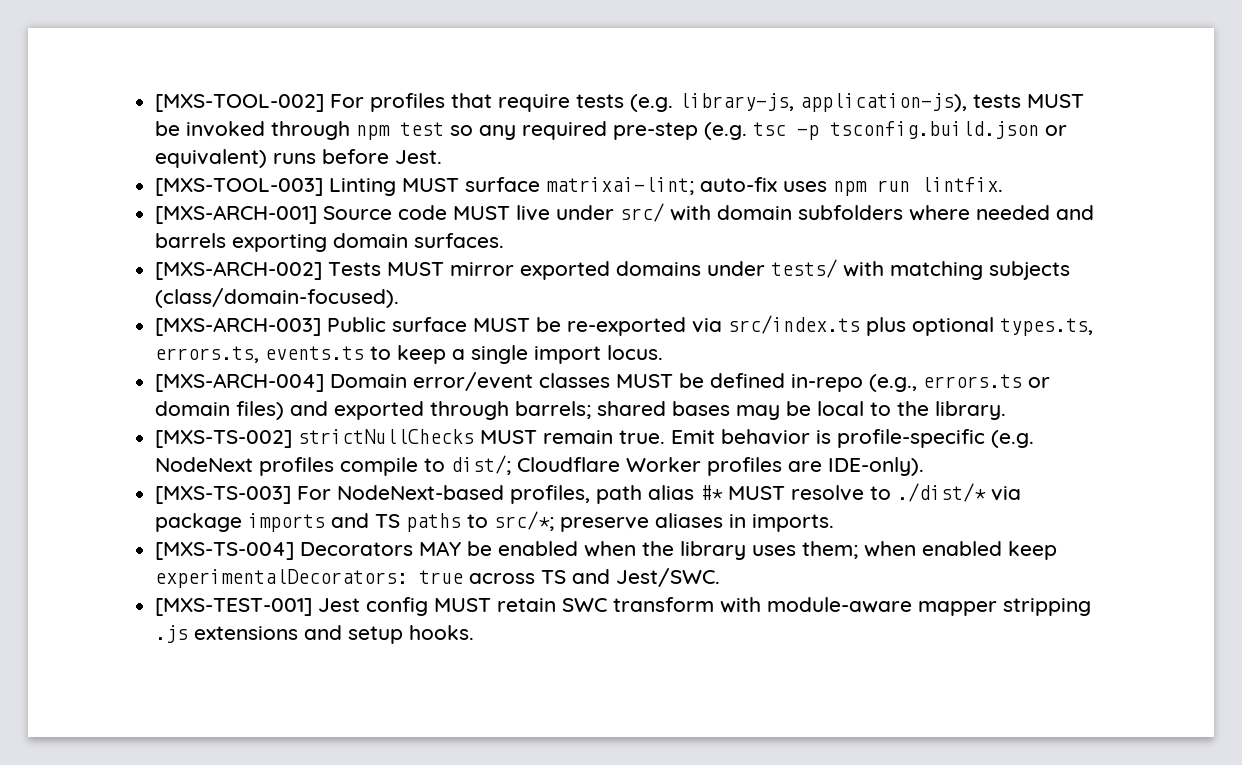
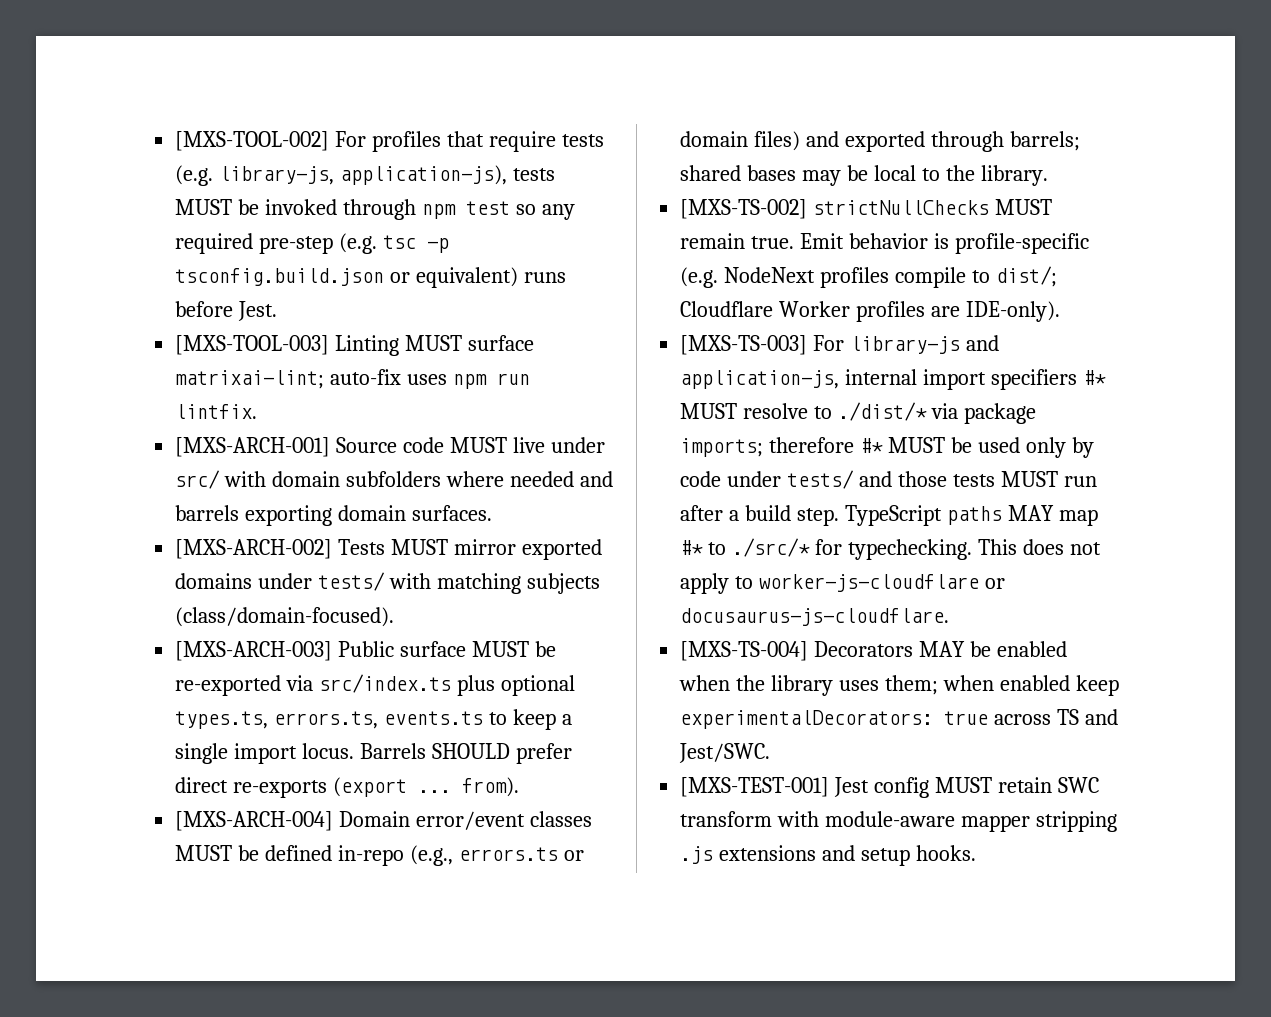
+ Barrels SHOULD prefer direct re-exports (export ... from).
- [MXS-TS-003] For NodeNext-based profiles, path alias #* MUST resolve to ./dist/* via package imports and TS paths to src/*; preserve aliases in imports.
+ [MXS-TS-003] For library-js and application-js, internal import specifiers #* MUST resolve to ./dist/* via package imports; therefore #* MUST be used only by code under tests/ and those tests MUST run after a build step. TypeScript paths MAY map #* to ./src/* for typechecking. This does not apply to worker-js-cloudflare or docusaurus-js-cloudflare.

